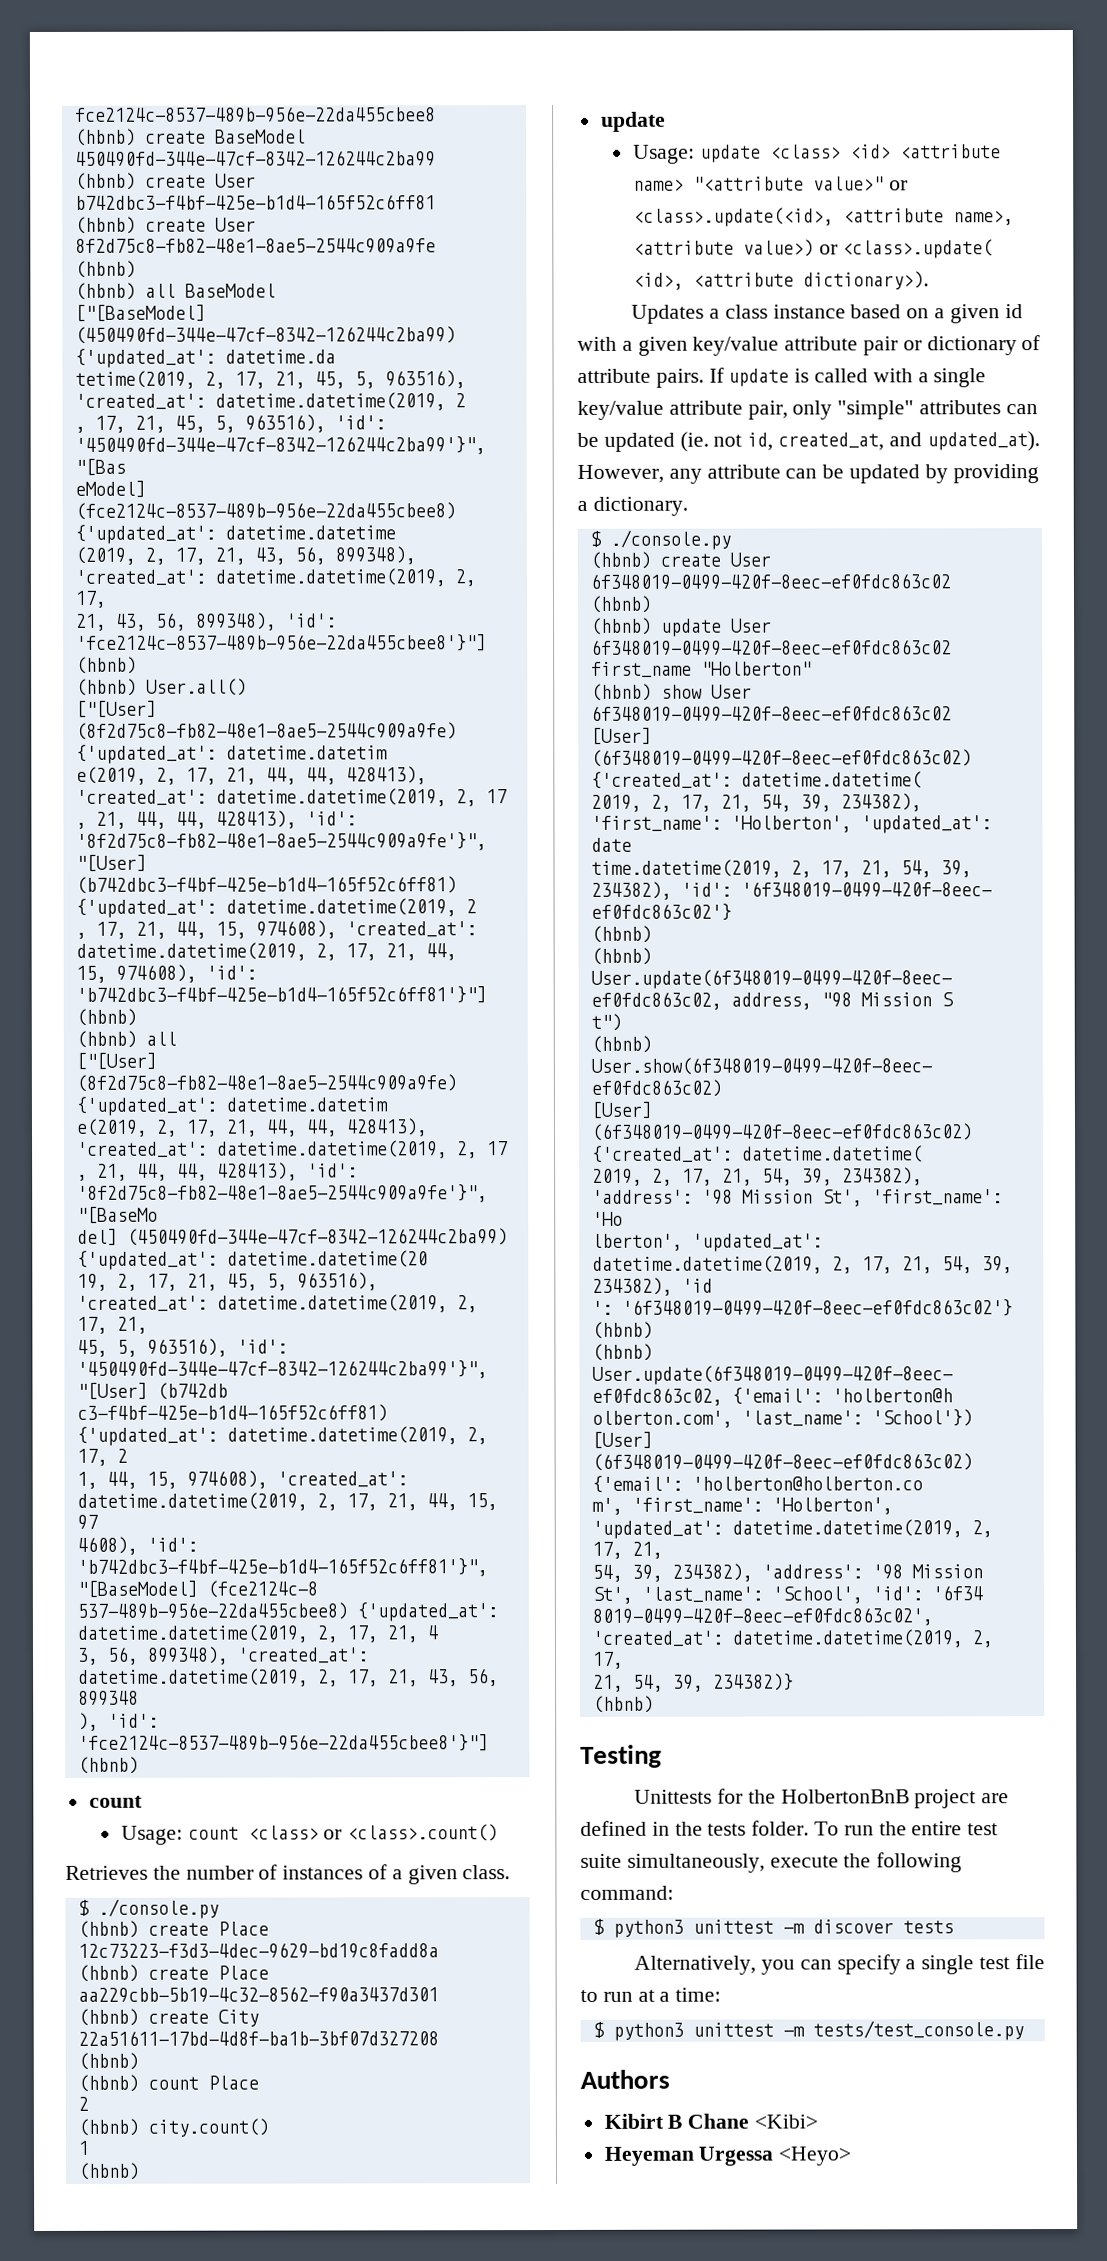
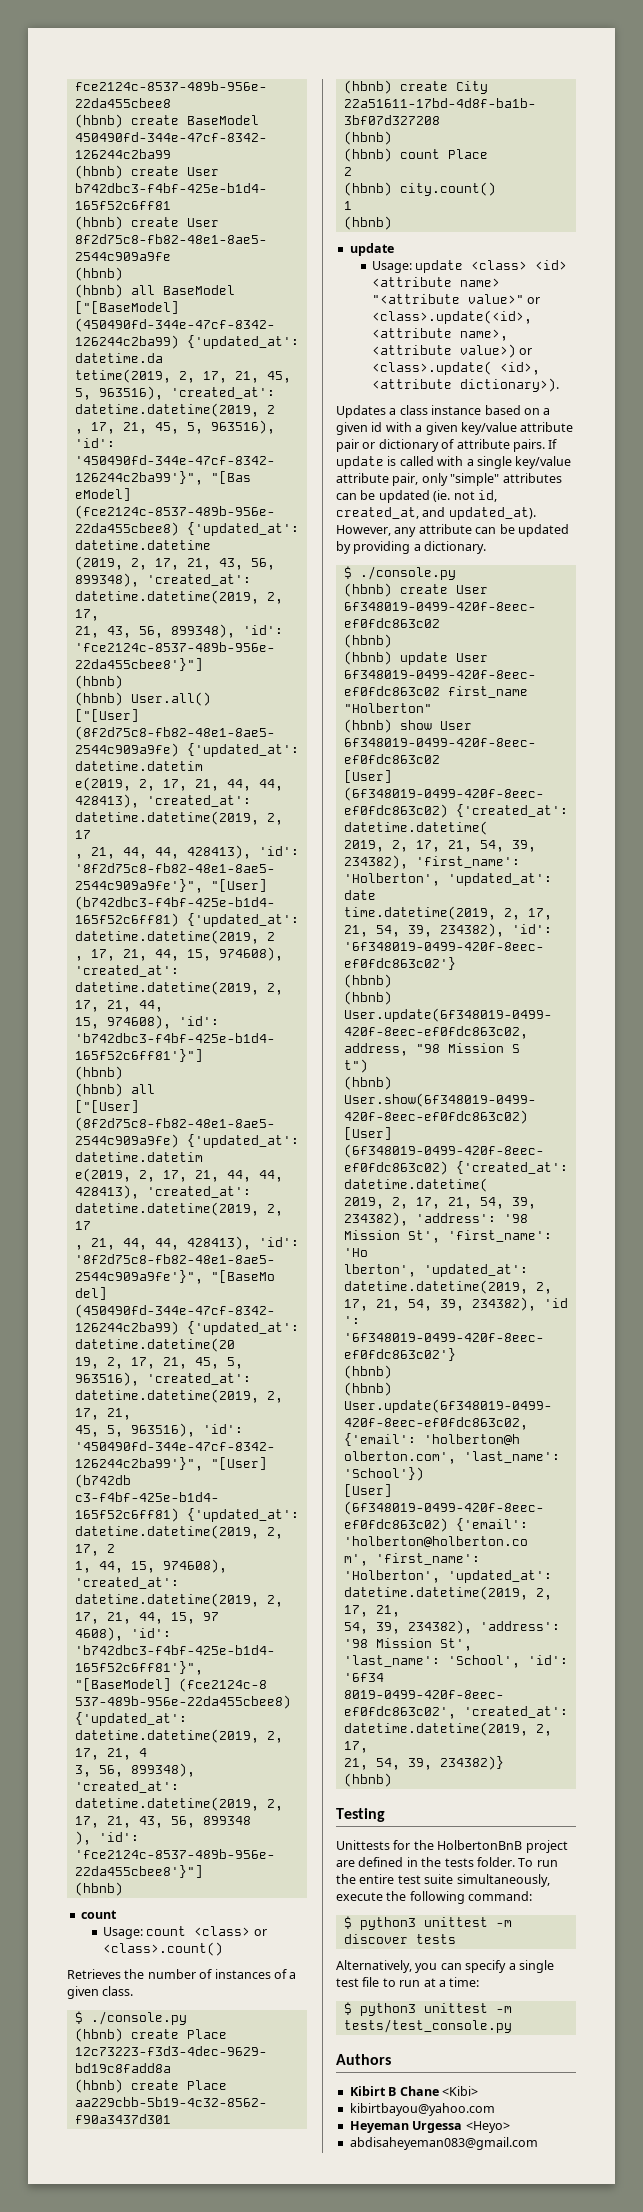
+ kibirtbayou@yahoo.com
+ abdisaheyeman083@gmail.com

